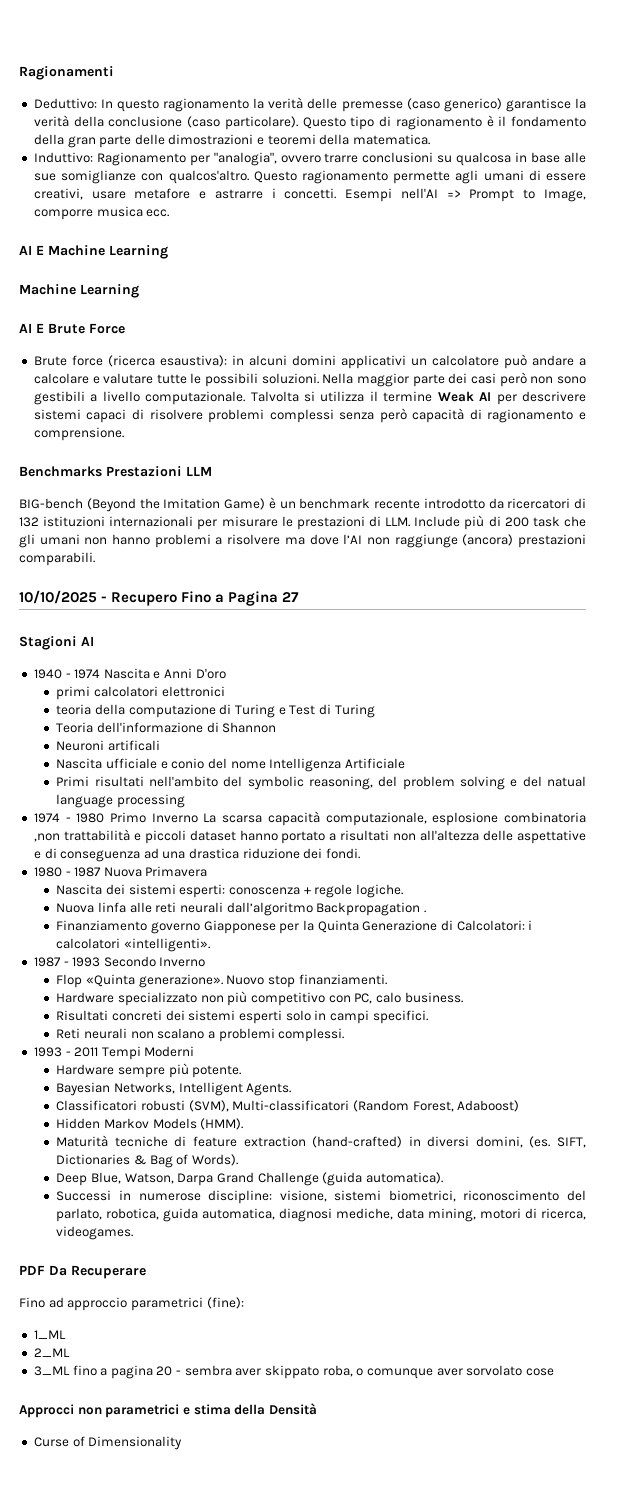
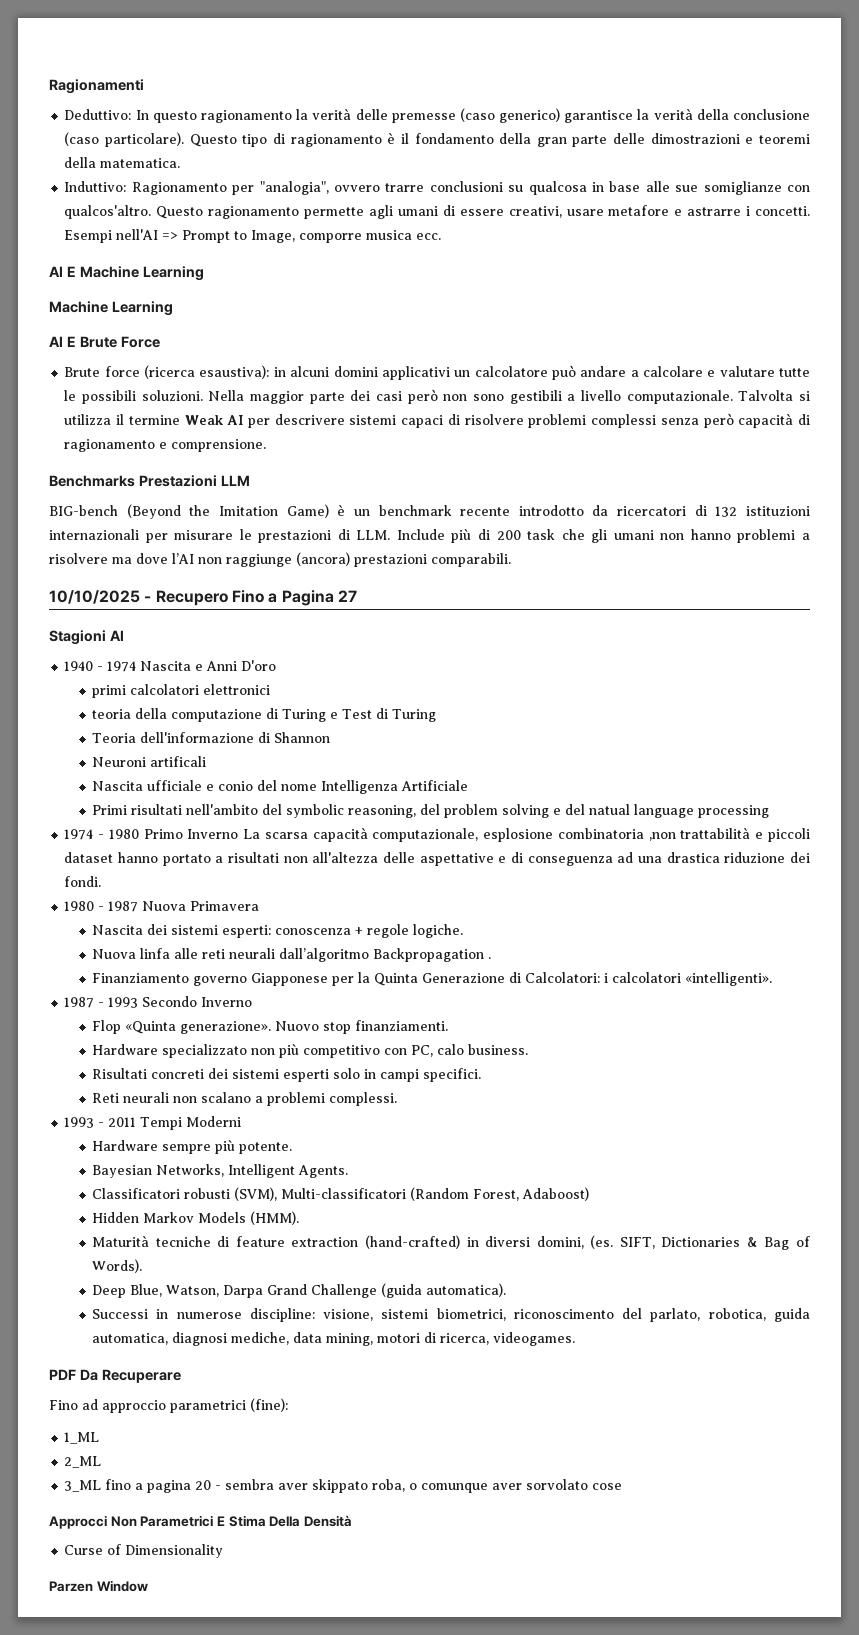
- Approcci non parametrici e stima della Densità
+ Approcci Non Parametrici E Stima Della Densità
+ Parzen Window

